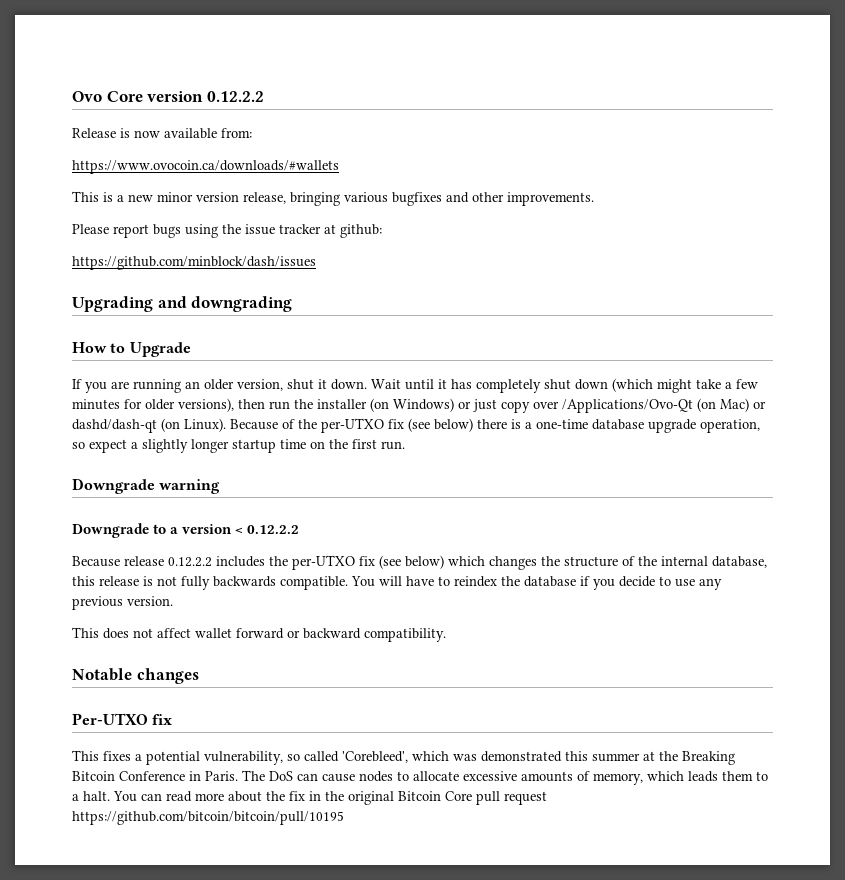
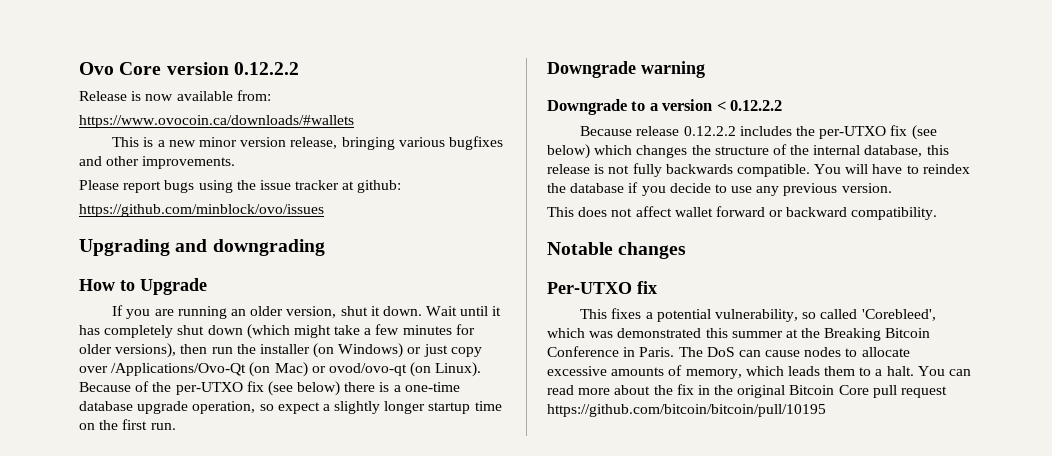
- https://github.com/minblock/dash/issues
+ https://github.com/minblock/ovo/issues
- Wait until it has completely shut down (which might take a few minutes for older versions), then run the installer (on Windows) or just copy over /Applications/Ovo-Qt (on Mac) or dashd/dash-qt (on Linux).
+ Wait until it has completely shut down (which might take a few minutes for older versions), then run the installer (on Windows) or just copy over /Applications/Ovo-Qt (on Mac) or ovod/ovo-qt (on Linux).

